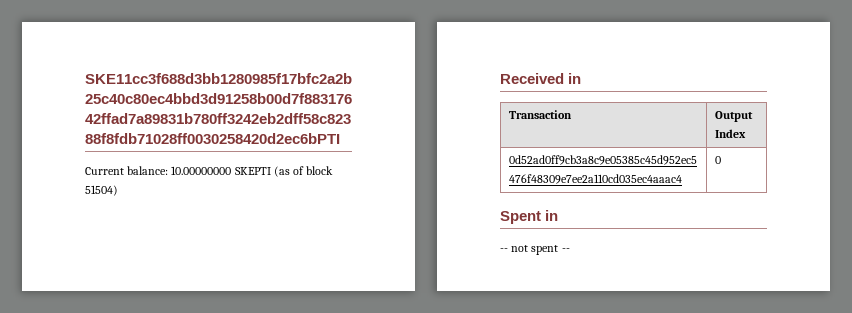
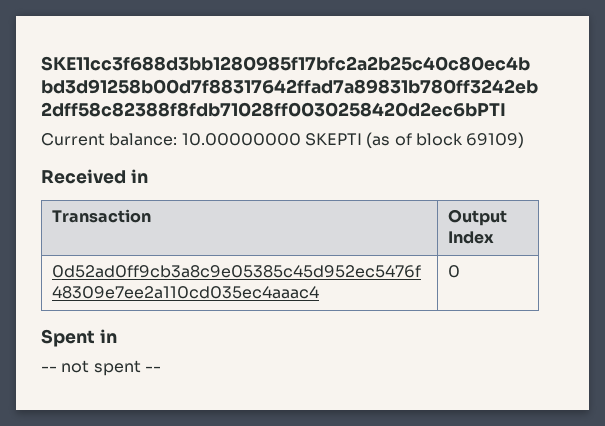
- Current balance: 10.00000000 SKEPTI (as of block 51504)
+ Current balance: 10.00000000 SKEPTI (as of block 69109)

